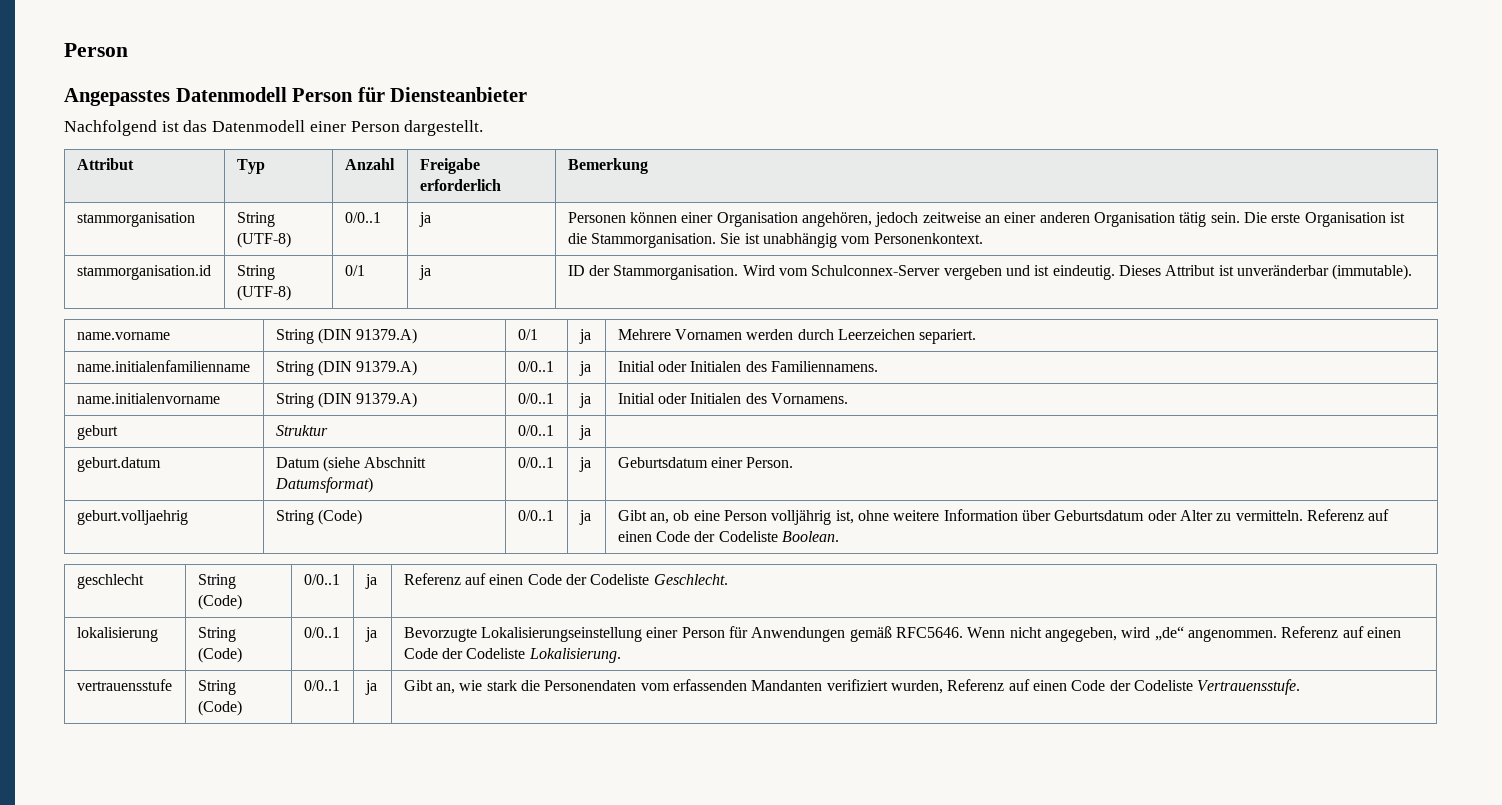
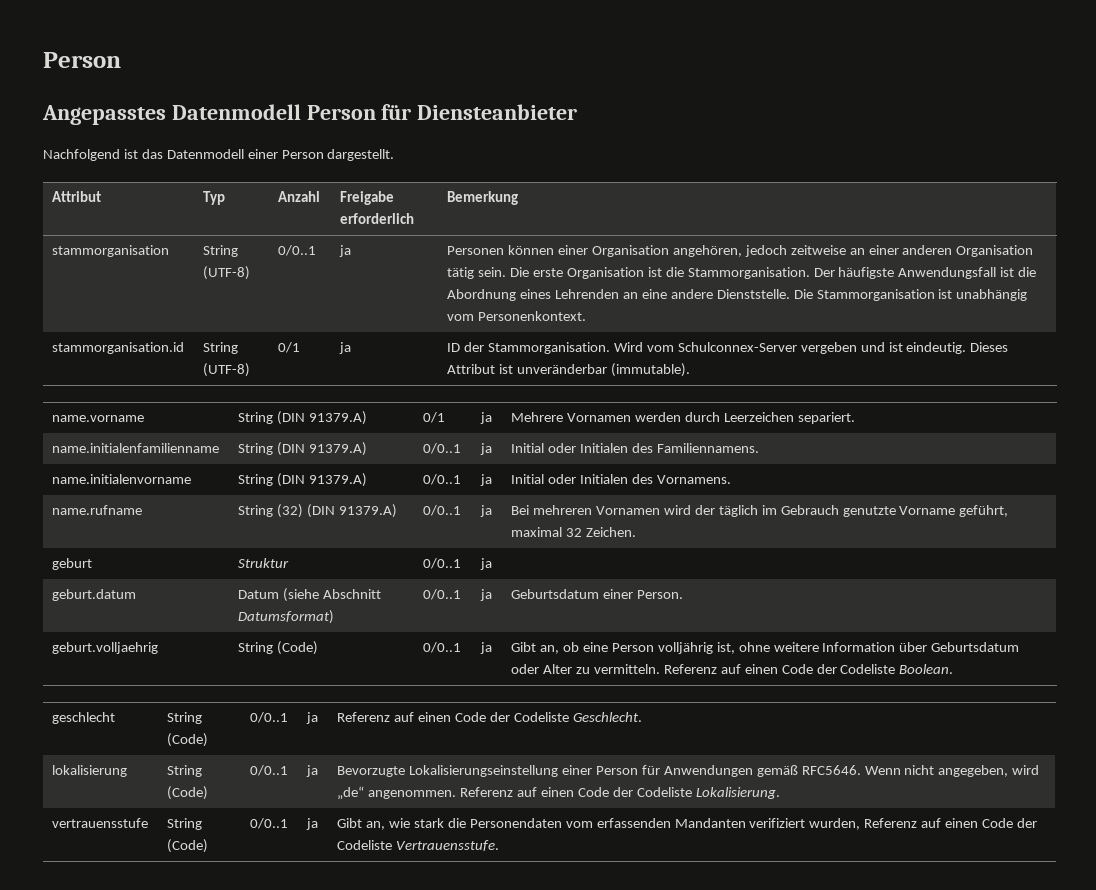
- Sie ist unabhängig vom Personenkontext.
+ Der häufigste Anwendungsfall ist die Abordnung eines Lehrenden an eine andere Dienststelle. Die Stammorganisation ist unabhängig vom Personenkontext.
+ name.rufname | String (32) (DIN 91379.A) | 0/0..1 | ja | Bei mehreren Vornamen wird der täglich im Gebrauch genutzte Vorname geführt, maximal 32 Zeichen.

